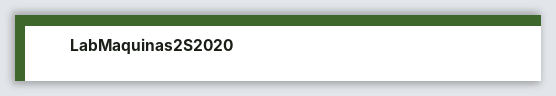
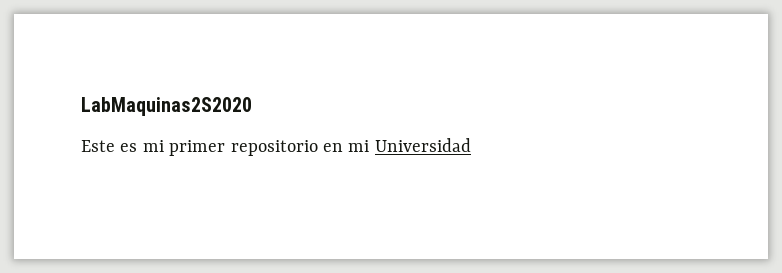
+ Este es mi primer repositorio en mi Universidad

